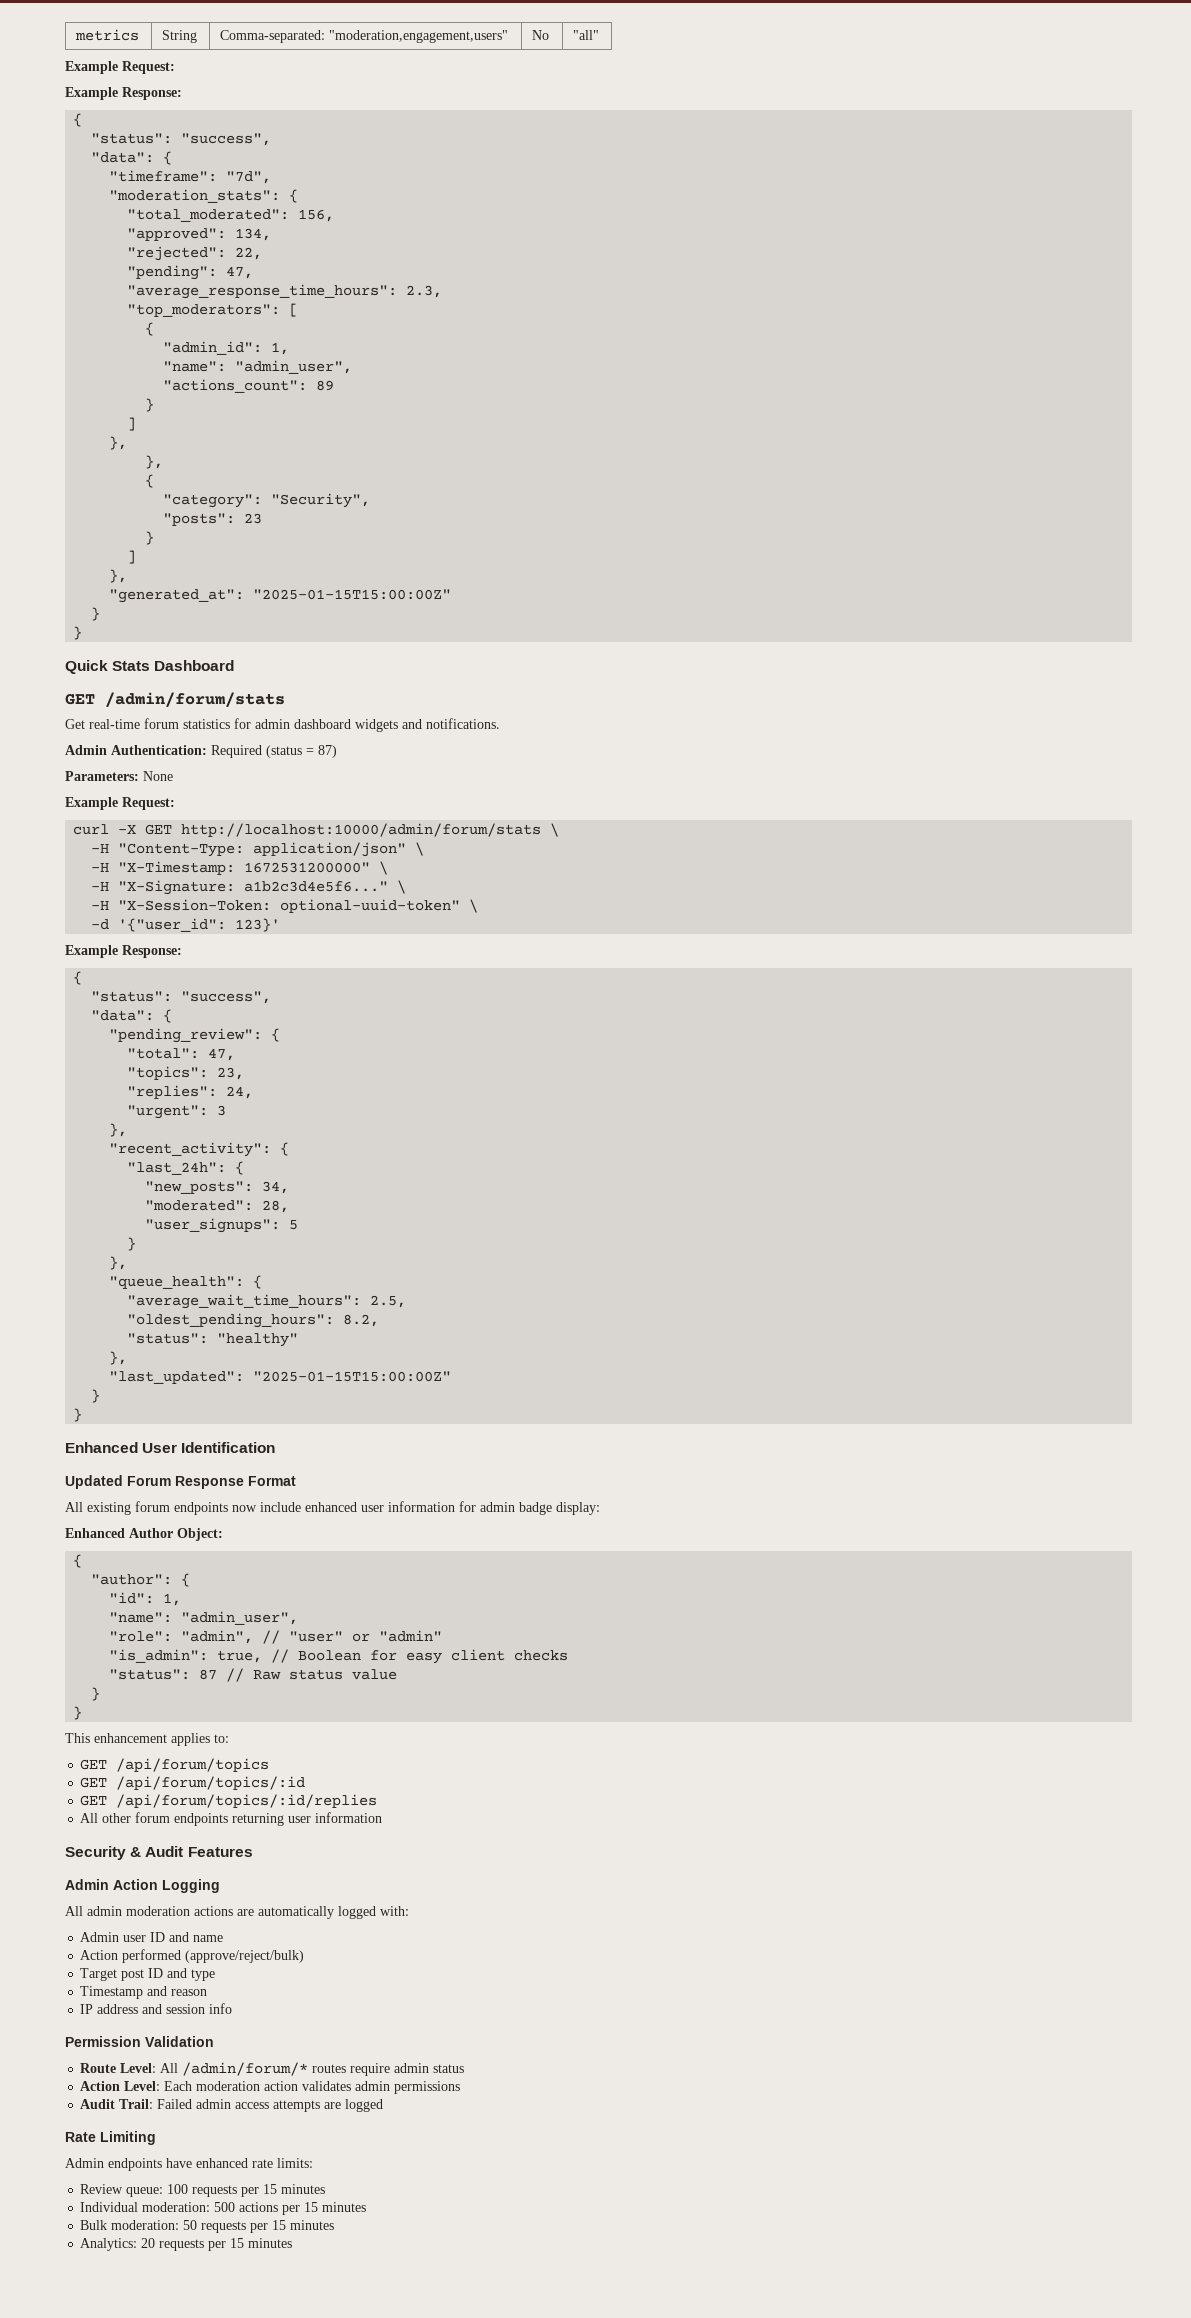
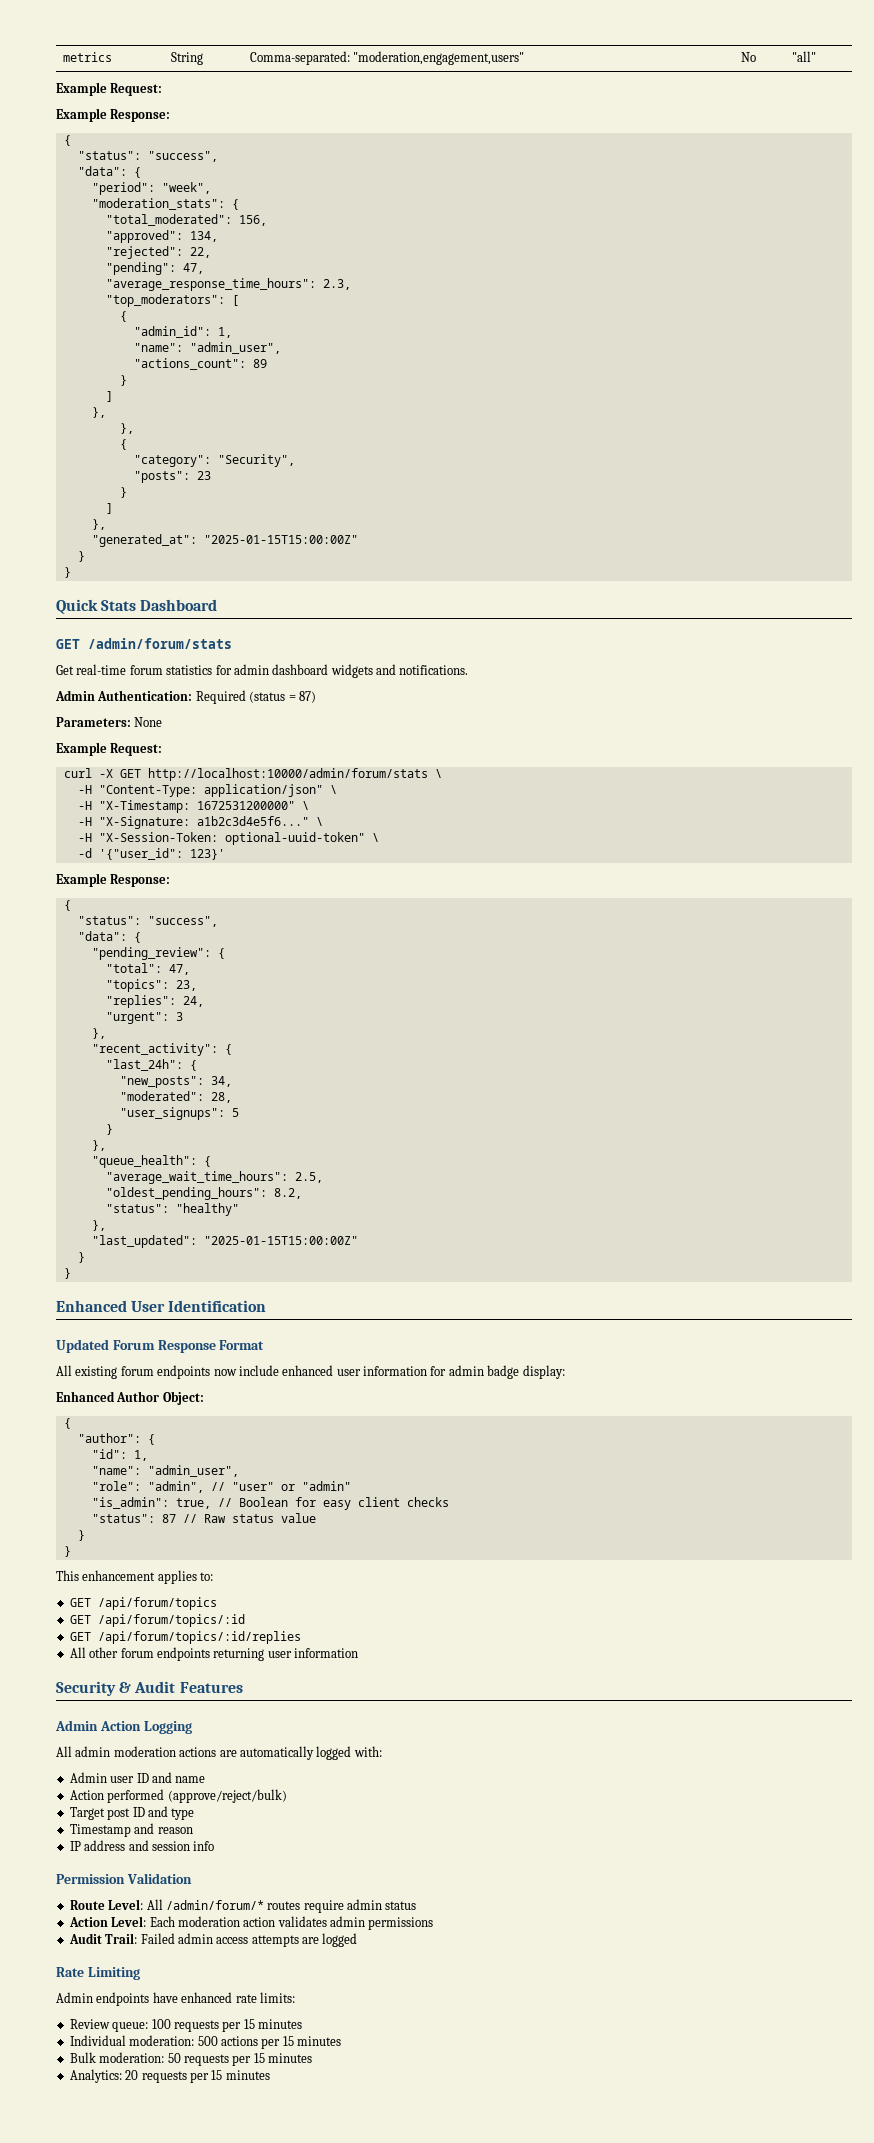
- "timeframe": "7d",
+ "period": "week",

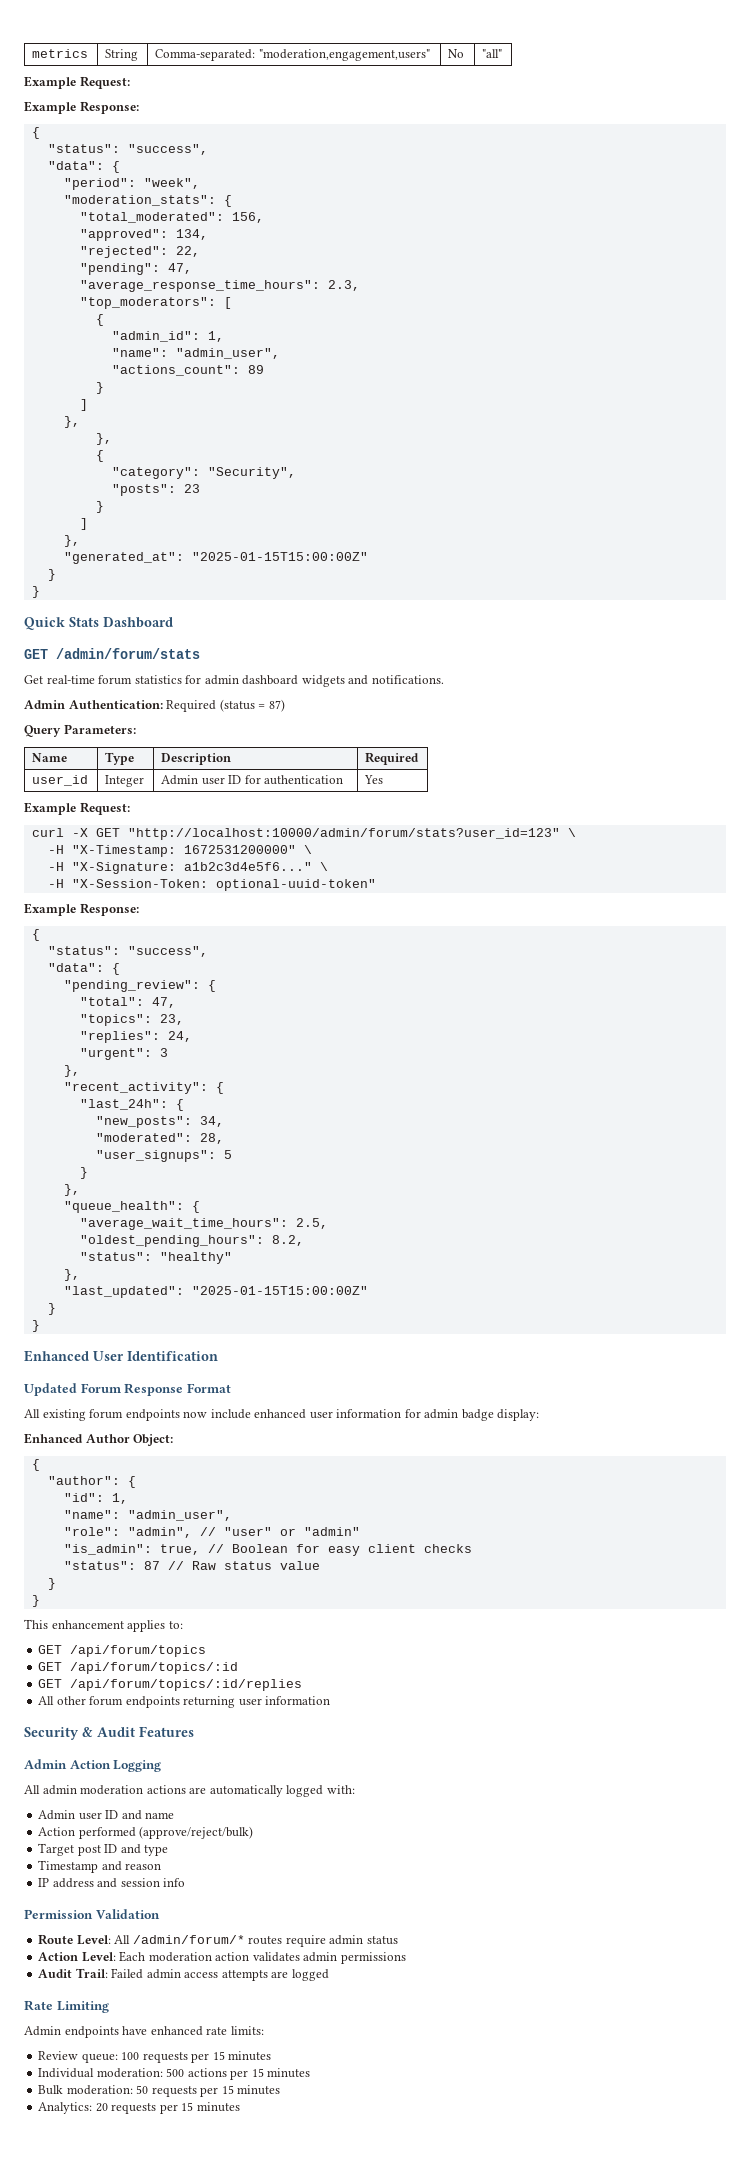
- Parameters: None
+ Query Parameters:
+ Name | Type | Description | Required
+ user_id | Integer | Admin user ID for authentication | Yes
- curl -X GET http://localhost:10000/admin/forum/stats \
- -H "Content-Type: application/json" \
+ curl -X GET "http://localhost:10000/admin/forum/stats?user_id=123" \
- -H "X-Session-Token: optional-uuid-token" \
- -d '{"user_id": 123}'
+ -H "X-Session-Token: optional-uuid-token"

